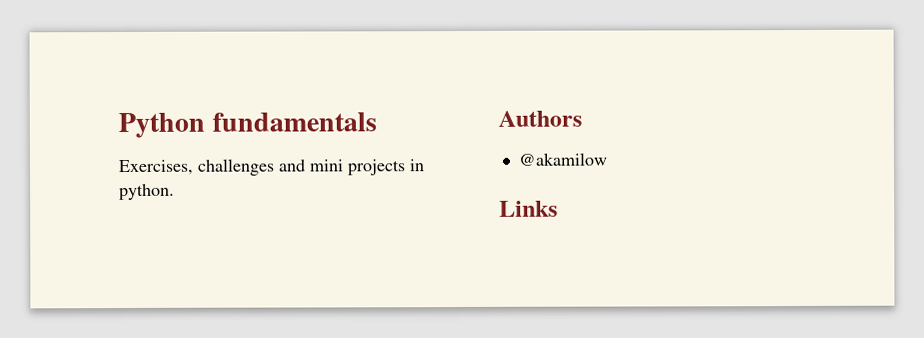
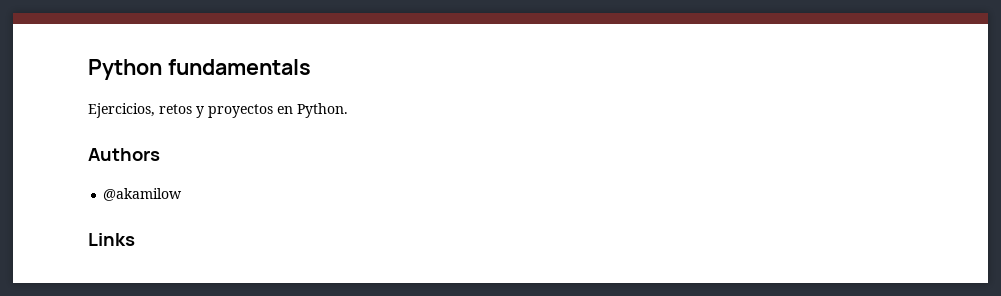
- Exercises, challenges and mini projects in python.
+ Ejercicios, retos y proyectos en Python.

